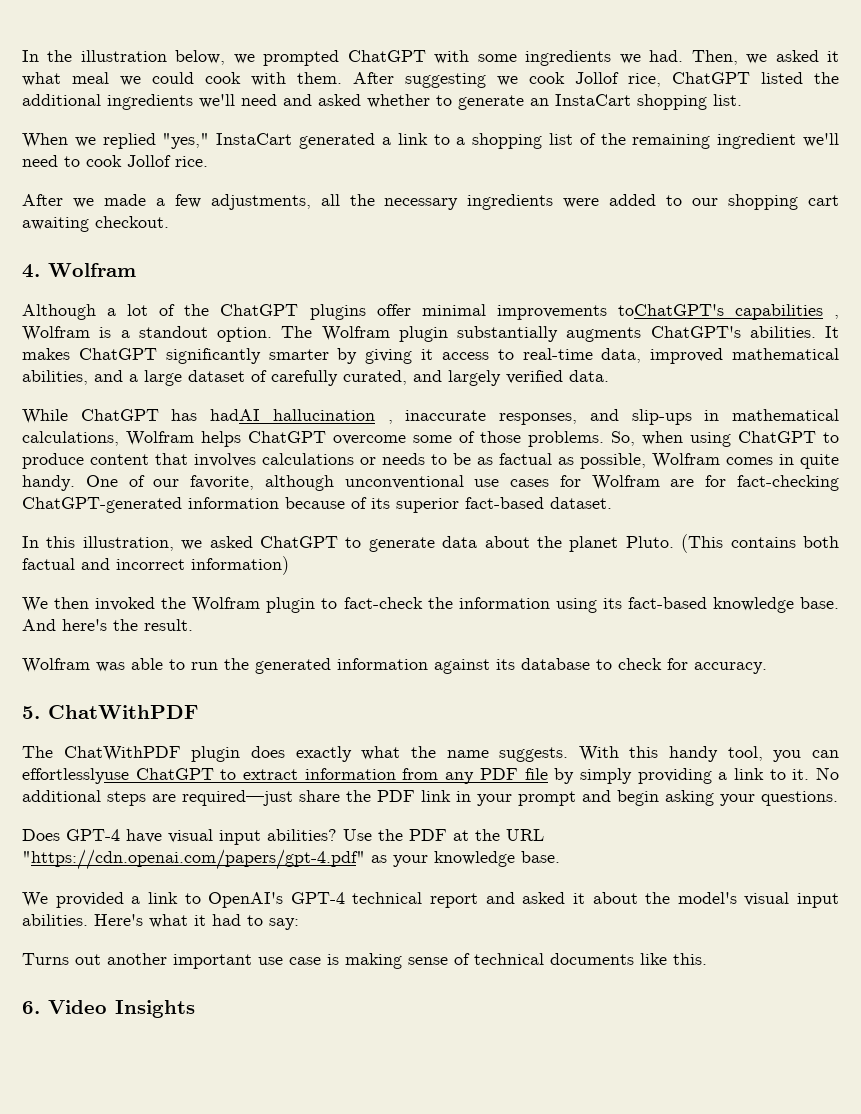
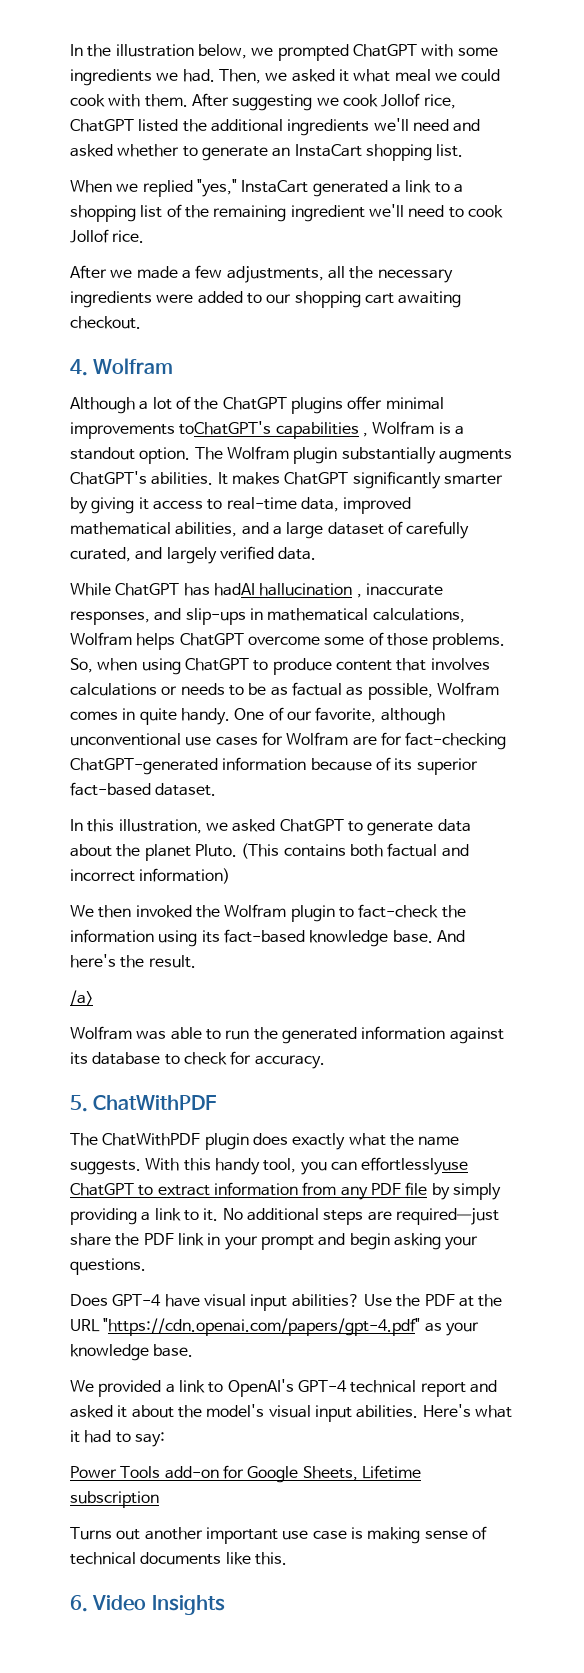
+ /a>
+ Power Tools add-on for Google Sheets, Lifetime subscription

